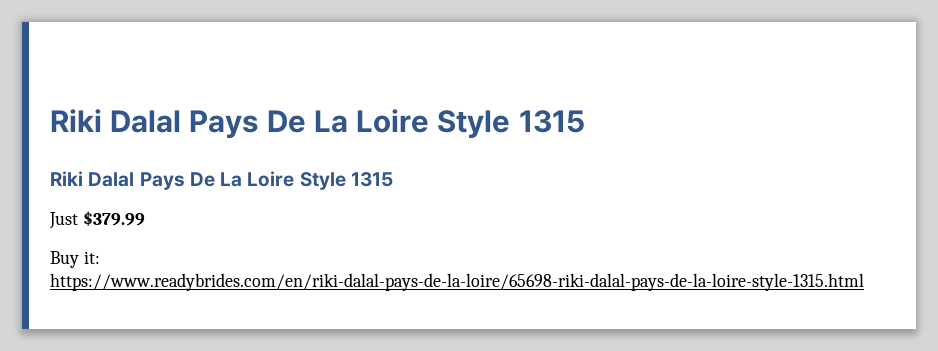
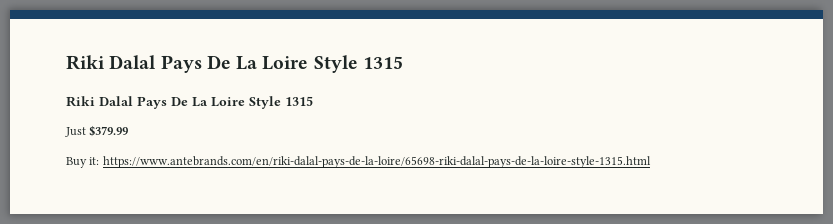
- Buy it: https://www.readybrides.com/en/riki-dalal-pays-de-la-loire/65698-riki-dalal-pays-de-la-loire-style-1315.html
+ Buy it: https://www.antebrands.com/en/riki-dalal-pays-de-la-loire/65698-riki-dalal-pays-de-la-loire-style-1315.html

